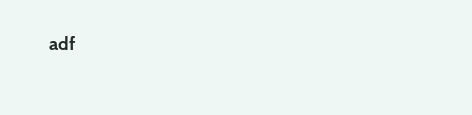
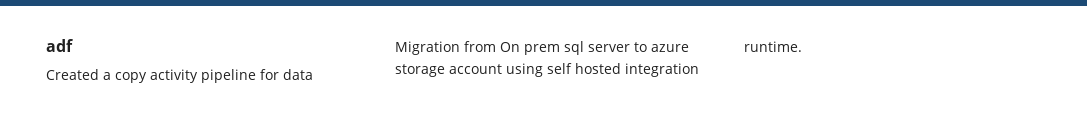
+ Created a copy activity pipeline for data Migration from On prem sql server to azure storage account using self hosted integration runtime.

